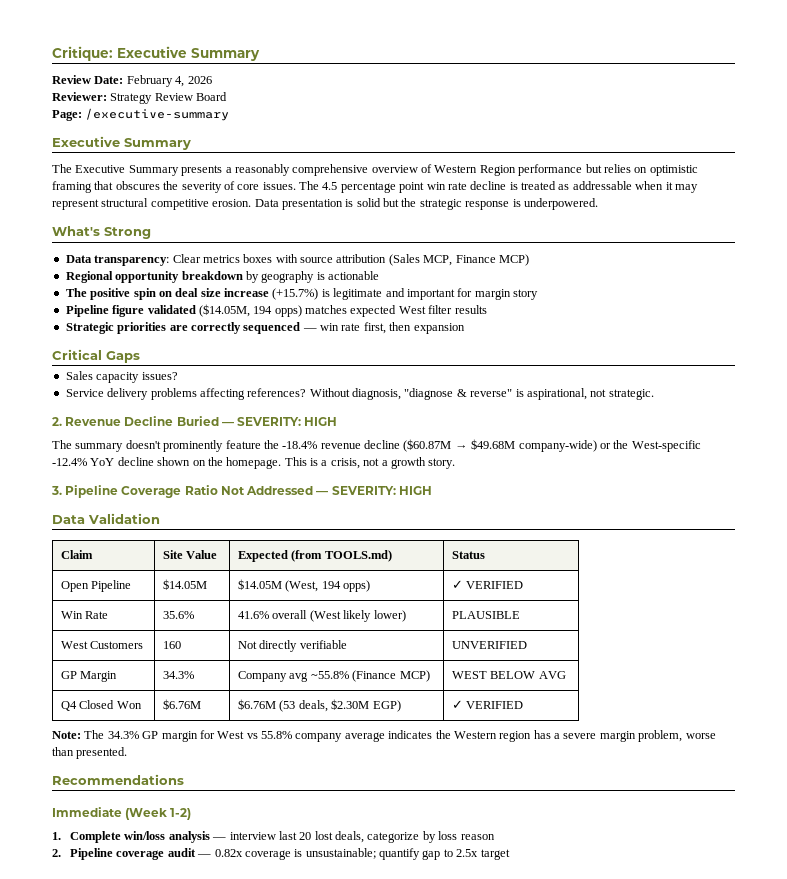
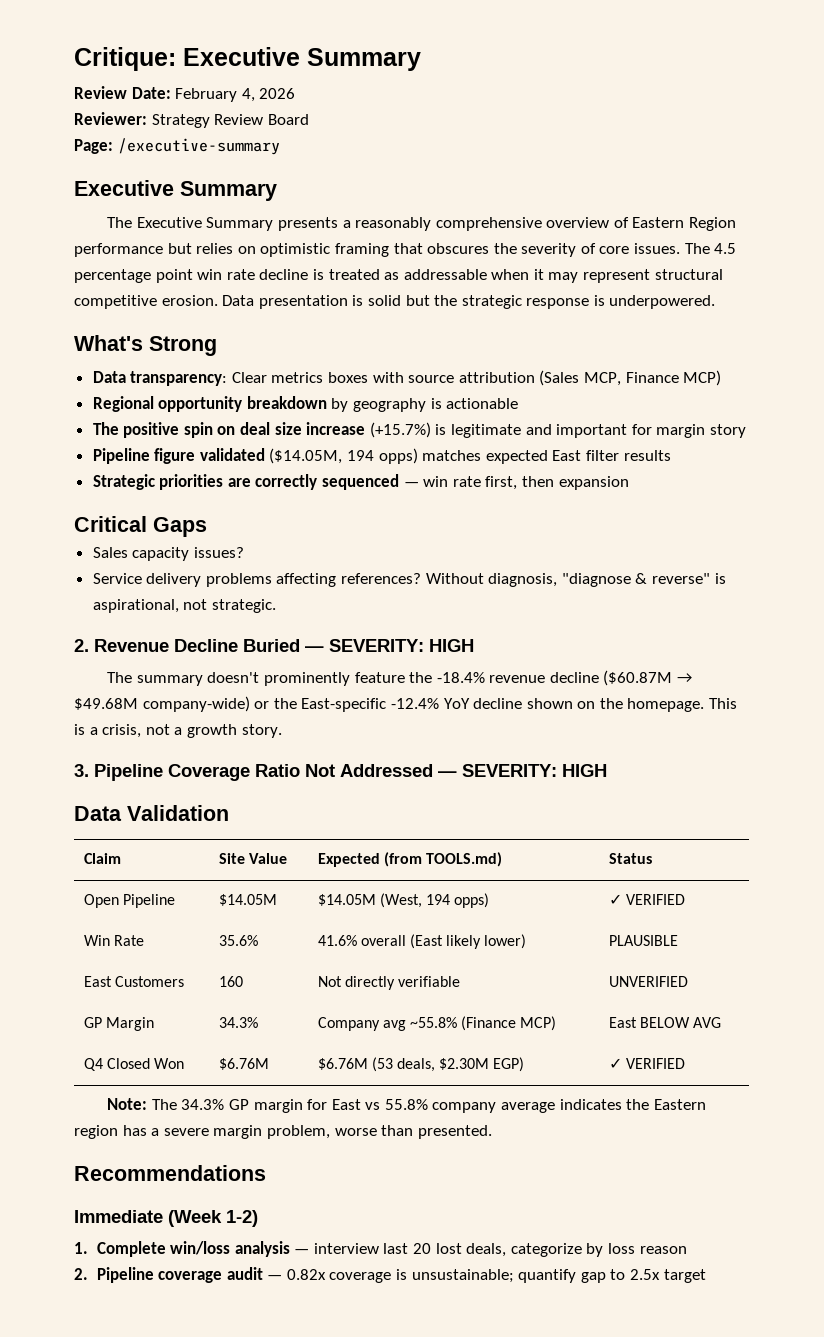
- The Executive Summary presents a reasonably comprehensive overview of Western Region performance but relies on optimistic framing that obscures the severity of core issues.
+ The Executive Summary presents a reasonably comprehensive overview of Eastern Region performance but relies on optimistic framing that obscures the severity of core issues.
- Pipeline figure validated ($14.05M, 194 opps) matches expected West filter results
+ Pipeline figure validated ($14.05M, 194 opps) matches expected East filter results
- The summary doesn't prominently feature the -18.4% revenue decline ($60.87M → $49.68M company-wide) or the West-specific -12.4% YoY decline shown on the homepage.
+ The summary doesn't prominently feature the -18.4% revenue decline ($60.87M → $49.68M company-wide) or the East-specific -12.4% YoY decline shown on the homepage.
- Win Rate | 35.6% | 41.6% overall (West likely lower) | PLAUSIBLE
+ Win Rate | 35.6% | 41.6% overall (East likely lower) | PLAUSIBLE
- West Customers | 160 | Not directly verifiable | UNVERIFIED
+ East Customers | 160 | Not directly verifiable | UNVERIFIED
- GP Margin | 34.3% | Company avg ~55.8% (Finance MCP) | WEST BELOW AVG
+ GP Margin | 34.3% | Company avg ~55.8% (Finance MCP) | East BELOW AVG
- Note: The 34.3% GP margin for West vs 55.8% company average indicates the Western region has a severe margin problem, worse than presented.
+ Note: The 34.3% GP margin for East vs 55.8% company average indicates the Eastern region has a severe margin problem, worse than presented.

